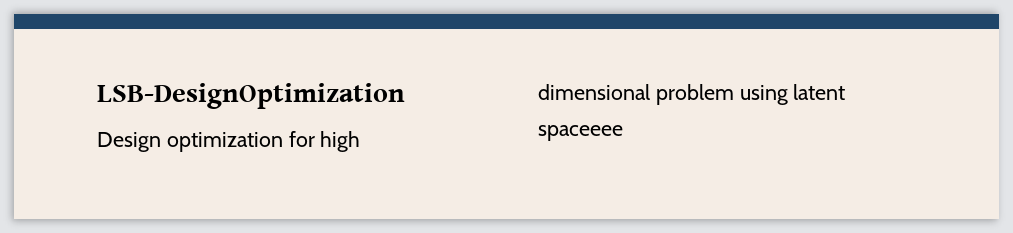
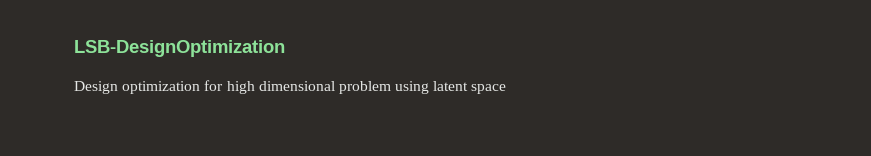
- Design optimization for high dimensional problem using latent spaceeee
+ Design optimization for high dimensional problem using latent space

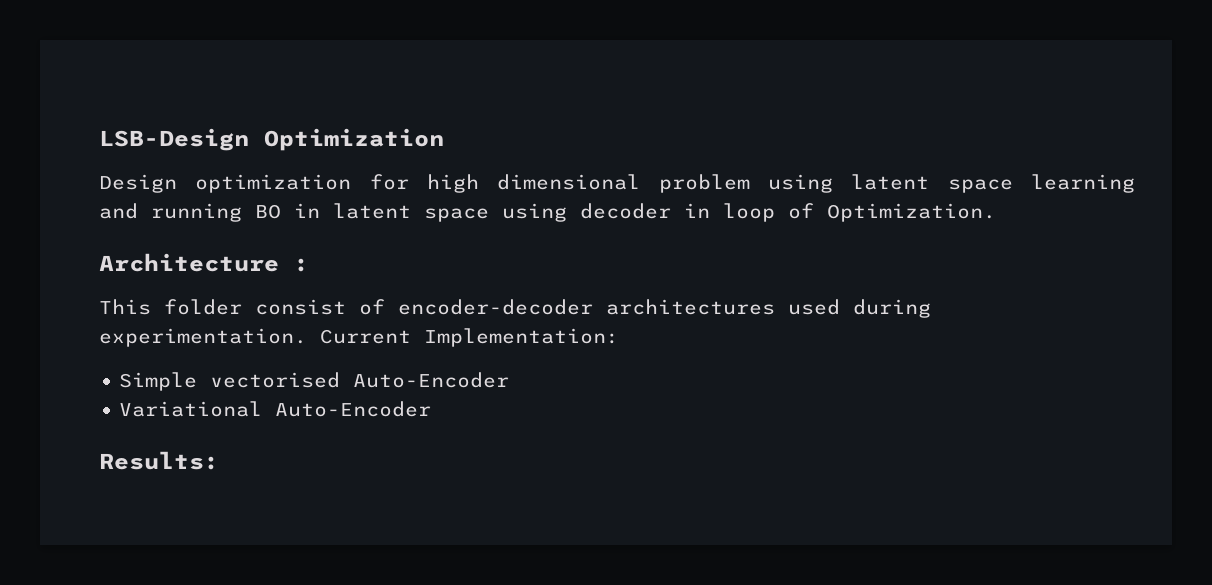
- LSB-DesignOptimization
+ LSB-Design Optimization
- Design optimization for high dimensional problem using latent space
+ Design optimization for high dimensional problem using latent space learning and running BO in latent space using decoder in loop of Optimization.
+ Architecture :
+ This folder consist of encoder-decoder architectures used during experimentation. Current Implementation:
+ Simple vectorised Auto-Encoder
+ Variational Auto-Encoder
+ Results:

